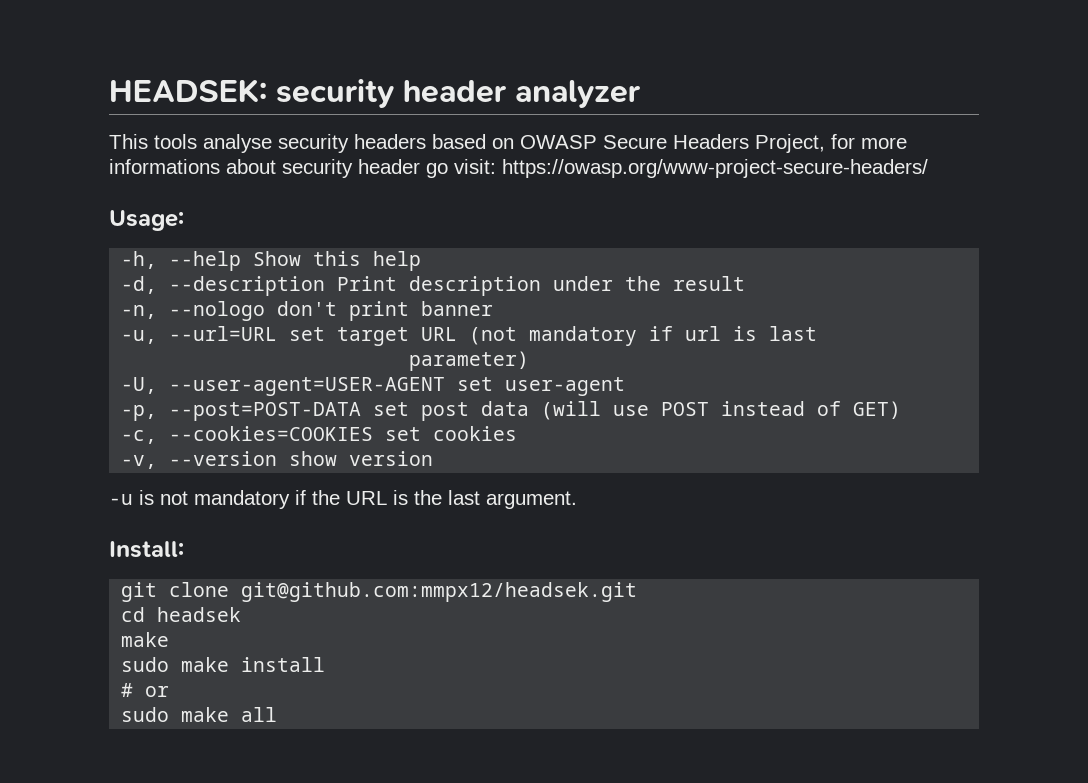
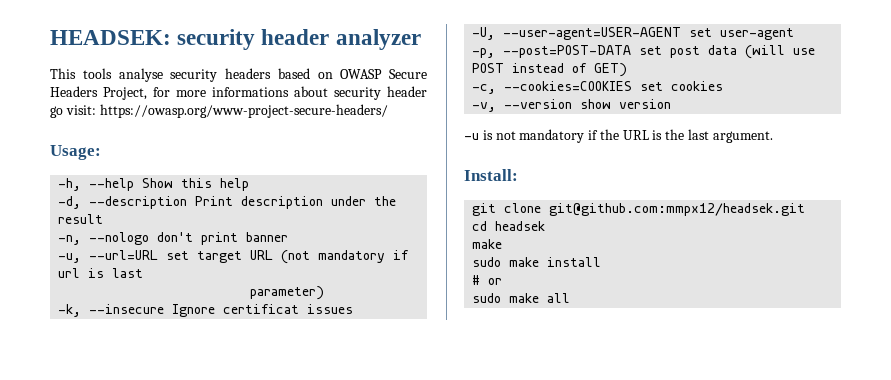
+ -k, --insecure Ignore certificat issues

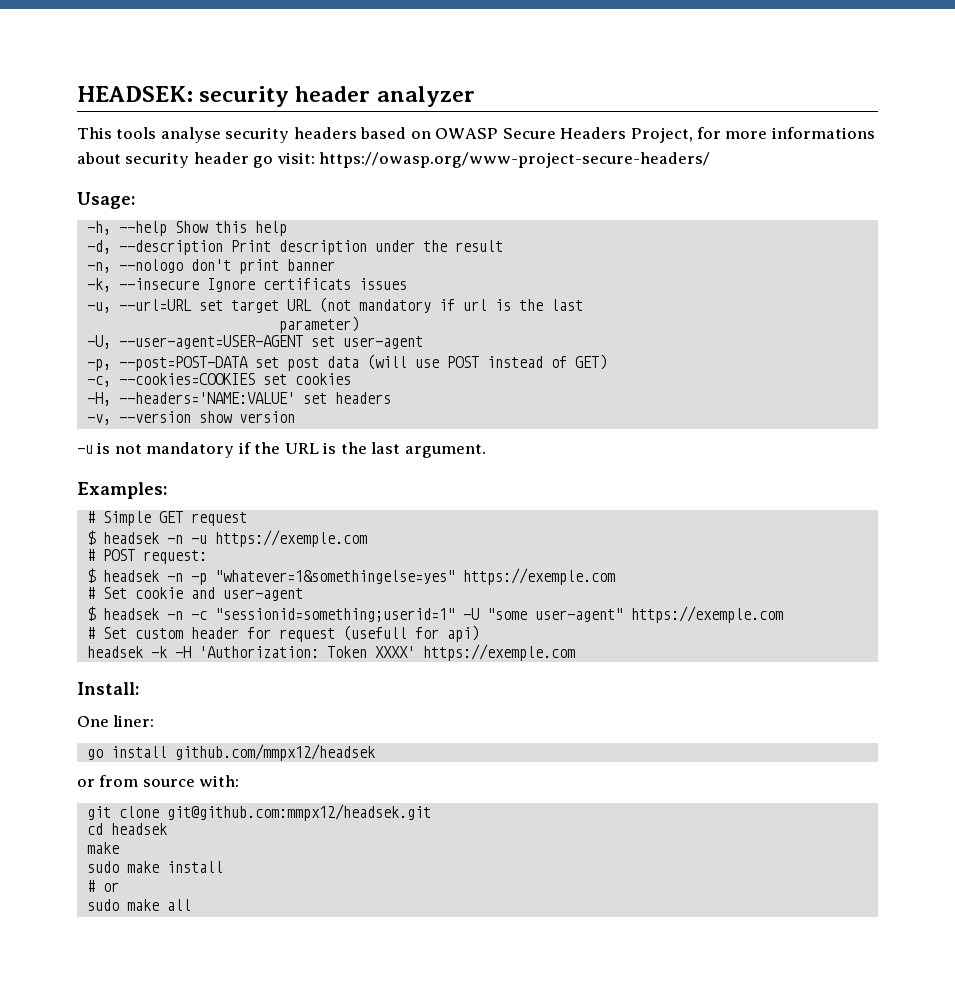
+ -k, --insecure Ignore certificats issues
- -u, --url=URL set target URL (not mandatory if url is last
+ -u, --url=URL set target URL (not mandatory if url is the last
- -k, --insecure Ignore certificat issues
+ -H, --headers='NAME:VALUE' set headers
+ Examples:
+ # Simple GET request
+ $ headsek -n -u https://exemple.com
+ # POST request:
+ $ headsek -n -p "whatever=1&somethingelse=yes" https://exemple.com
+ # Set cookie and user-agent
+ $ headsek -n -c "sessionid=something;userid=1" -U "some user-agent" https://exemple.com
+ # Set custom header for request (usefull for api)
+ headsek -k -H 'Authorization: Token XXXX' https://exemple.com
  Install:
+ One liner:
+ go install github.com/mmpx12/headsek
+ or from source with:

